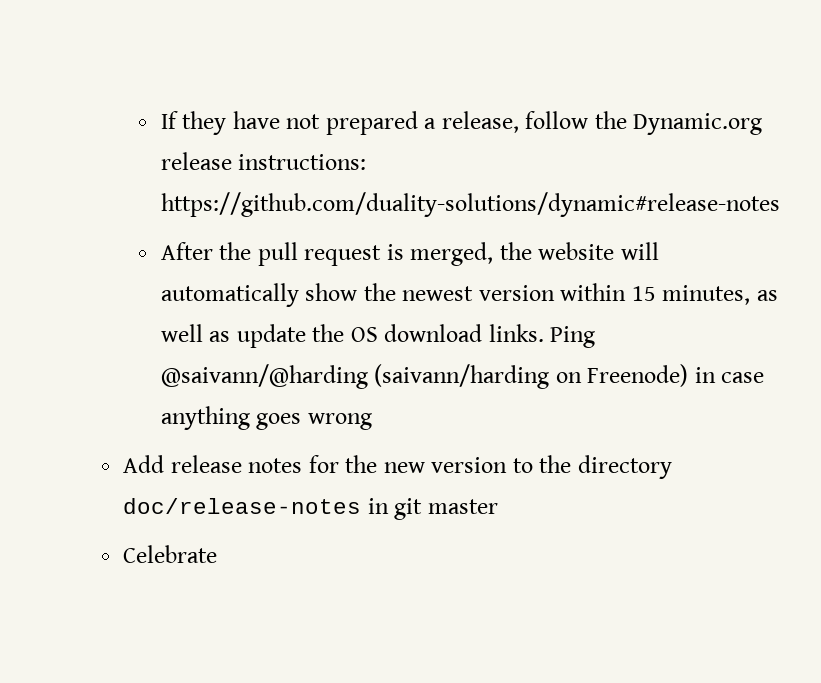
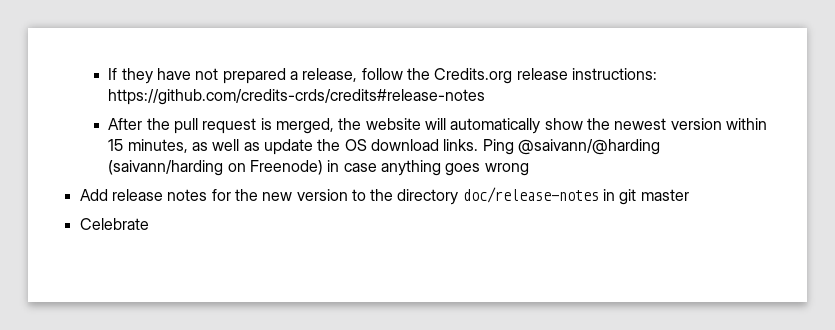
- If they have not prepared a release, follow the Dynamic.org release instructions: https://github.com/duality-solutions/dynamic#release-notes
+ If they have not prepared a release, follow the Credits.org release instructions: https://github.com/credits-crds/credits#release-notes

